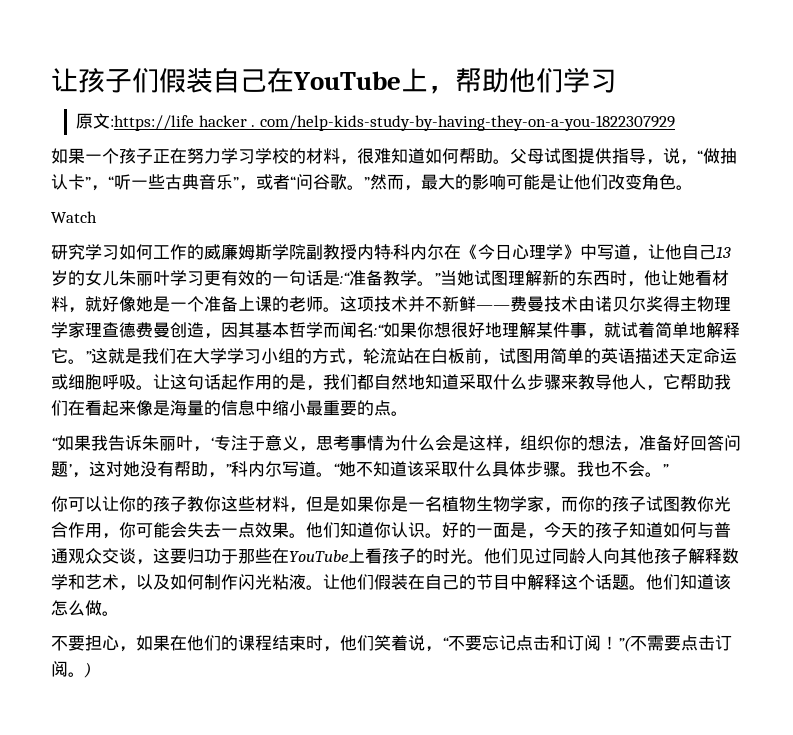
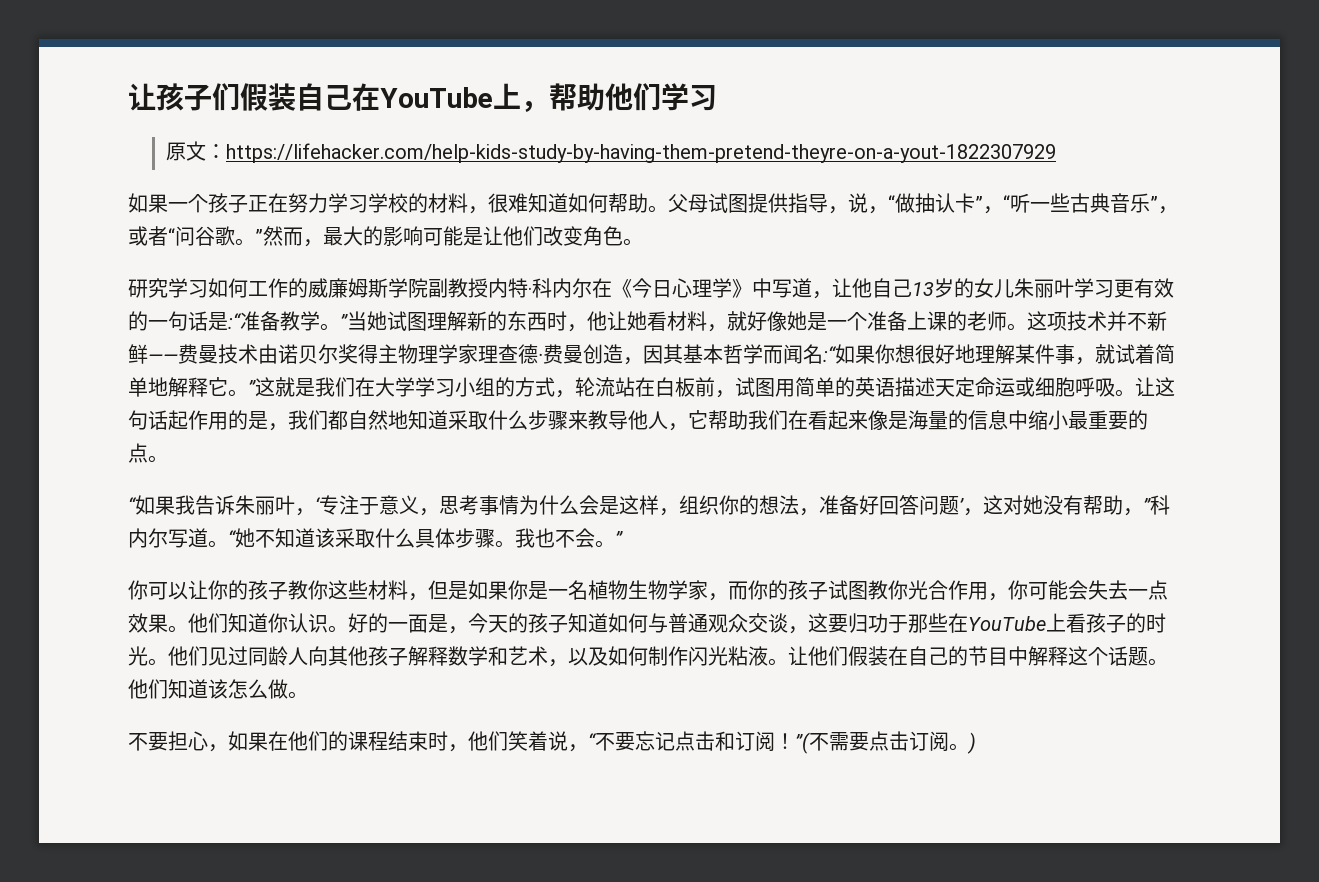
- 原文:https://life hacker . com/help-kids-study-by-having-they-on-a-you-1822307929
+ 原文：https://lifehacker.com/help-kids-study-by-having-them-pretend-theyre-on-a-yout-1822307929
- Watch

